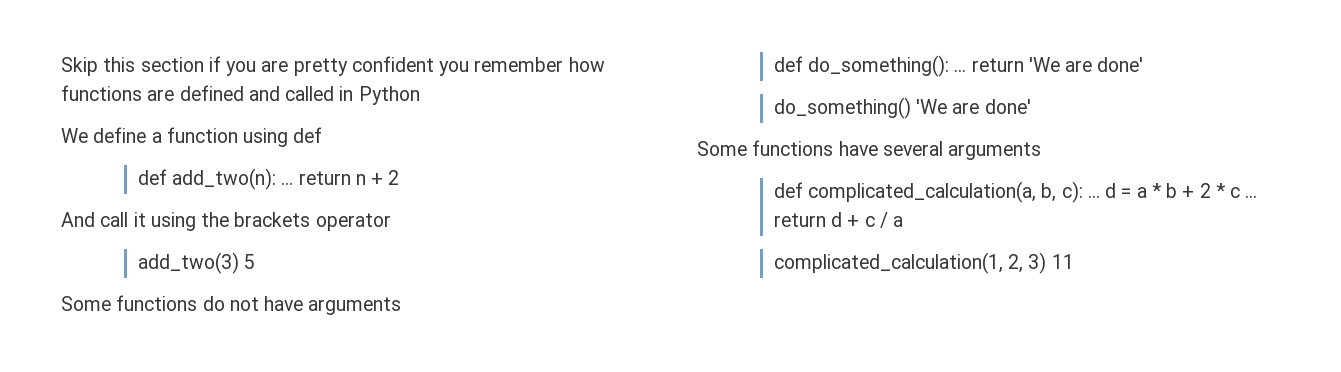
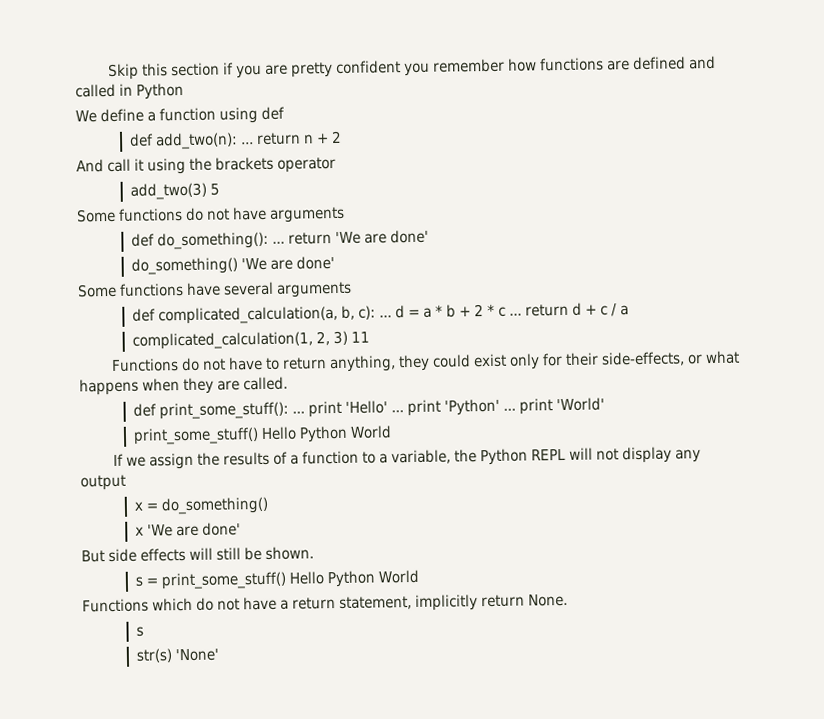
+ Functions do not have to return anything, they could exist only for their side-effects, or what happens when they are called.
+ def print_some_stuff(): ... print 'Hello' ... print 'Python' ... print 'World'
+ print_some_stuff() Hello Python World
+ If we assign the results of a function to a variable, the Python REPL will not display any output
+ x = do_something()
+ x 'We are done'
+ But side effects will still be shown.
+ s = print_some_stuff() Hello Python World
+ Functions which do not have a return statement, implicitly return None.
+ s
+ str(s) 'None'

